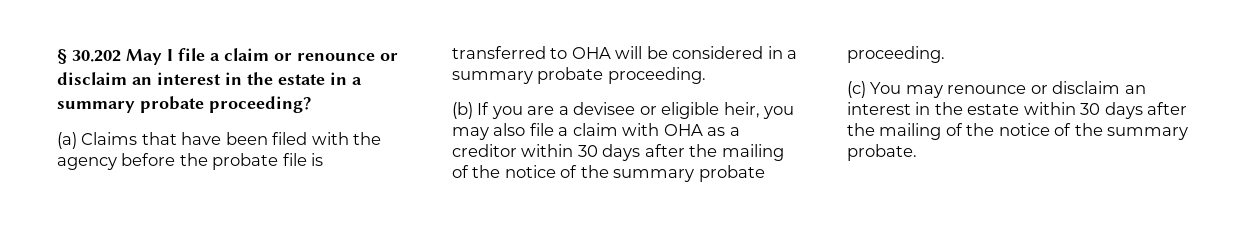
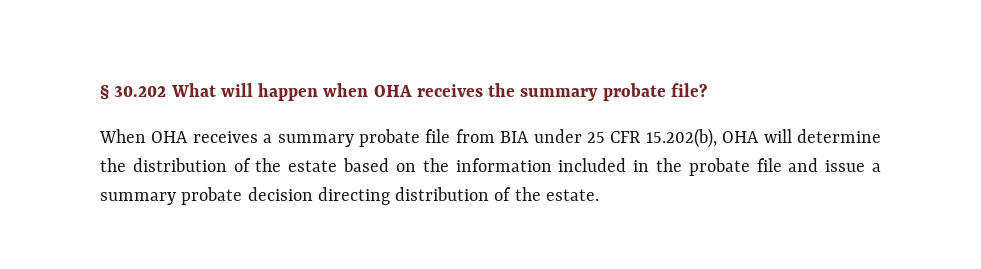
- § 30.202 May I file a claim or renounce or disclaim an interest in the estate in a summary probate proceeding?
- (a) Claims that have been filed with the agency before the probate file is transferred to OHA will be considered in a summary probate proceeding.
- (b) If you are a devisee or eligible heir, you may also file a claim with OHA as a creditor within 30 days after the mailing of the notice of the summary probate proceeding.
- (c) You may renounce or disclaim an interest in the estate within 30 days after the mailing of the notice of the summary probate.
+ § 30.202 What will happen when OHA receives the summary probate file?
+ When OHA receives a summary probate file from BIA under 25 CFR 15.202(b), OHA will determine the distribution of the estate based on the information included in the probate file and issue a summary probate decision directing distribution of the estate.

